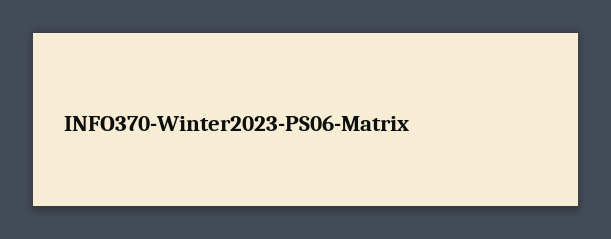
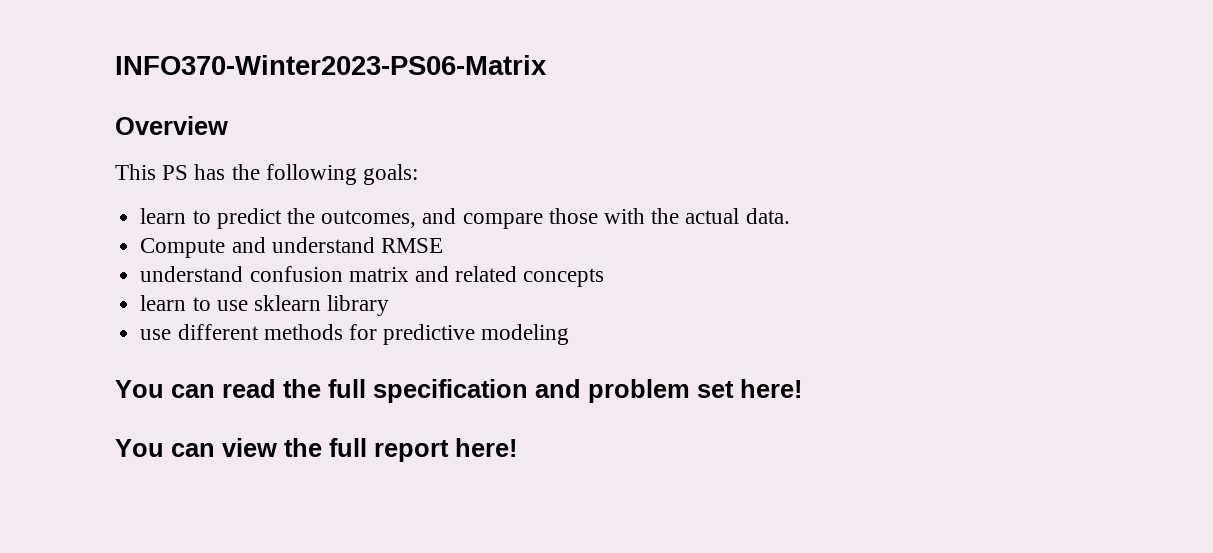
+ Overview
+ This PS has the following goals:
+ learn to predict the outcomes, and compare those with the actual data.
+ Compute and understand RMSE
+ understand confusion matrix and related concepts
+ learn to use sklearn library
+ use different methods for predictive modeling
+ You can read the full specification and problem set here!
+ You can view the full report here!

